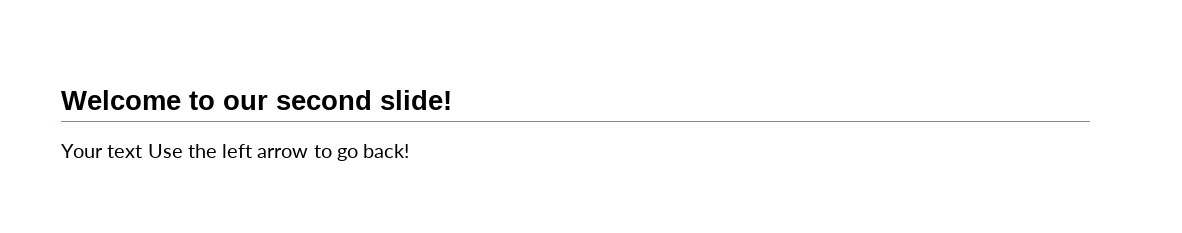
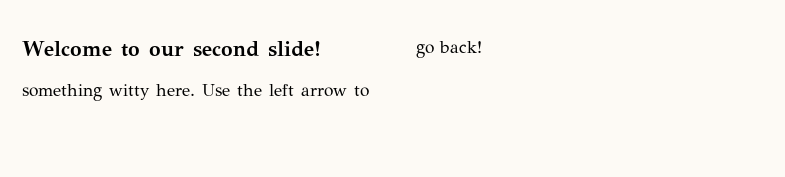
- Your text Use the left arrow to go back!
+ something witty here. Use the left arrow to go back!

